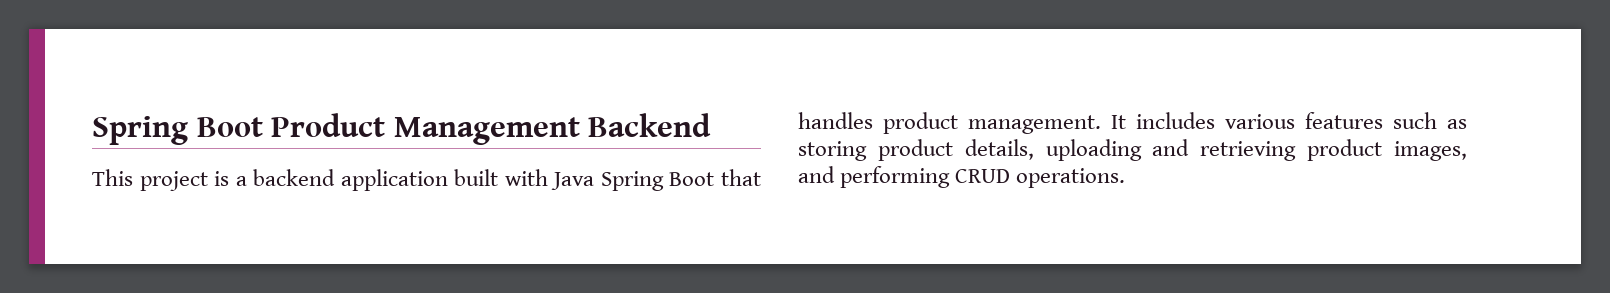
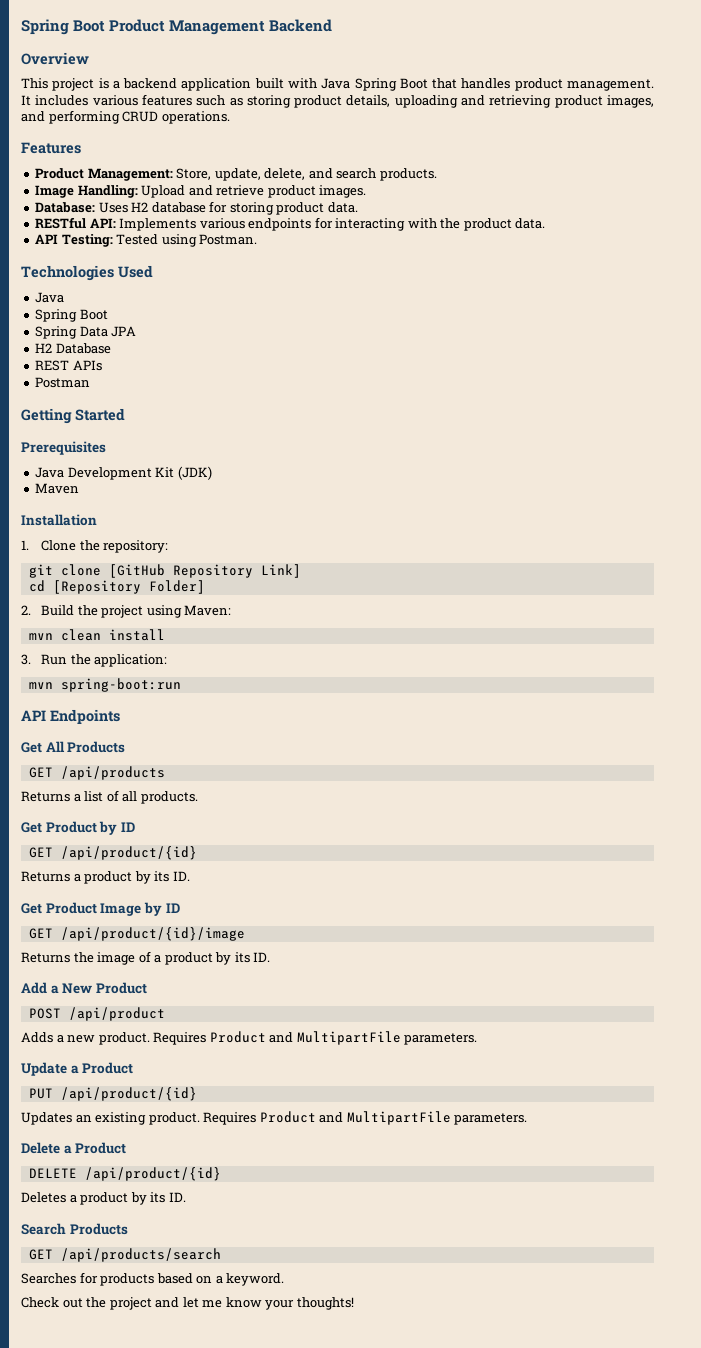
+ Overview
+ Features
+ Product Management: Store, update, delete, and search products.
+ Image Handling: Upload and retrieve product images.
+ Database: Uses H2 database for storing product data.
+ RESTful API: Implements various endpoints for interacting with the product data.
+ API Testing: Tested using Postman.
+ Technologies Used
+ Java
+ Spring Boot
+ Spring Data JPA
+ H2 Database
+ REST APIs
+ Postman
+ Getting Started
+ Prerequisites
+ Java Development Kit (JDK)
+ Maven
+ Installation
+ 1. Clone the repository:
+ git clone [GitHub Repository Link]
+ cd [Repository Folder]
+ 2. Build the project using Maven:
+ mvn clean install
+ 3. Run the application:
+ mvn spring-boot:run
+ API Endpoints
+ Get All Products
+ GET /api/products
+ Returns a list of all products.
+ Get Product by ID
+ GET /api/product/{id}
+ Returns a product by its ID.
+ Get Product Image by ID
+ GET /api/product/{id}/image
+ Returns the image of a product by its ID.
+ Add a New Product
+ POST /api/product
+ Adds a new product. Requires Product and MultipartFile parameters.
+ Update a Product
+ PUT /api/product/{id}
+ Updates an existing product. Requires Product and MultipartFile parameters.
+ Delete a Product
+ DELETE /api/product/{id}
+ Deletes a product by its ID.
+ Search Products
+ GET /api/products/search
+ Searches for products based on a keyword.
+ Check out the project and let me know your thoughts!

